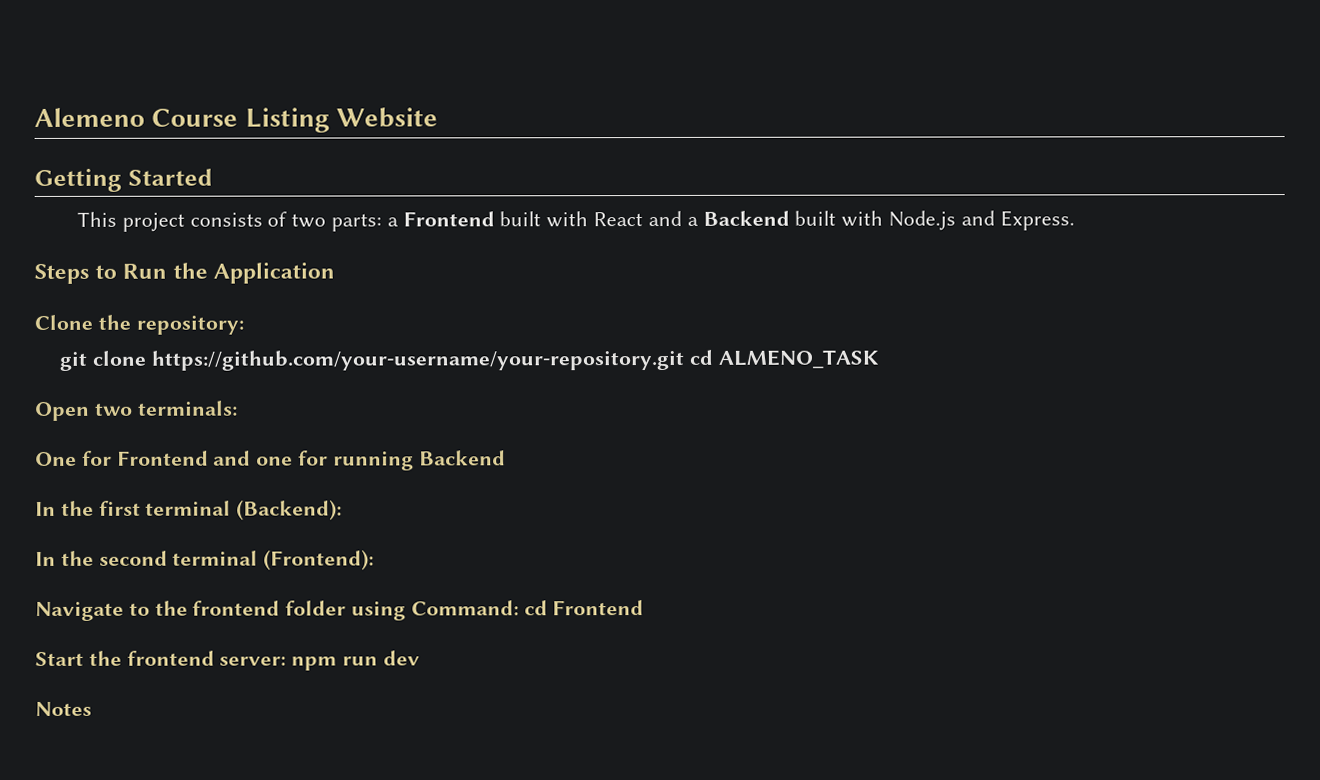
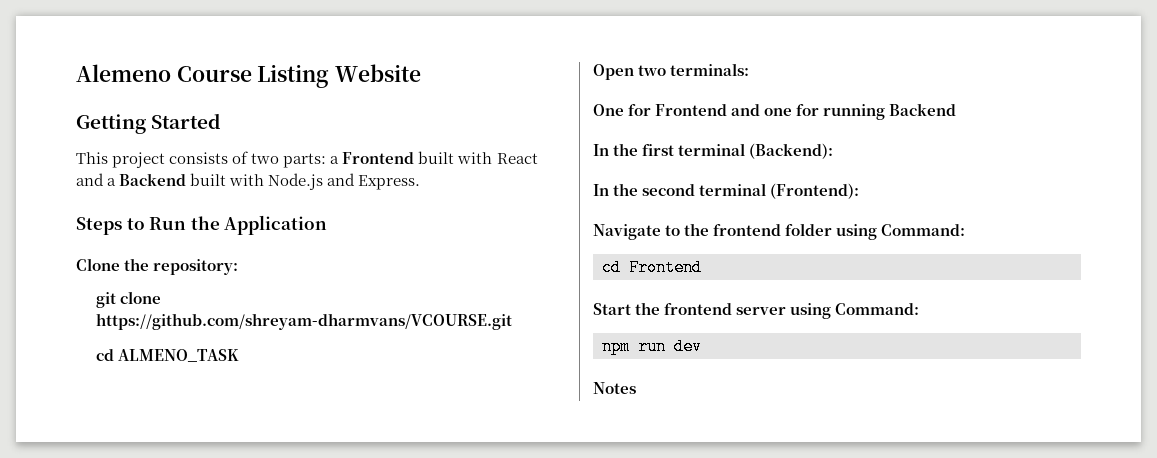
- git clone https://github.com/your-username/your-repository.git cd ALMENO_TASK
+ git clone https://github.com/shreyam-dharmvans/VCOURSE.git
+ cd ALMENO_TASK
- Navigate to the frontend folder using Command: cd Frontend
+ Navigate to the frontend folder using Command:
+ cd Frontend
- Start the frontend server: npm run dev
+ Start the frontend server using Command:
+ npm run dev

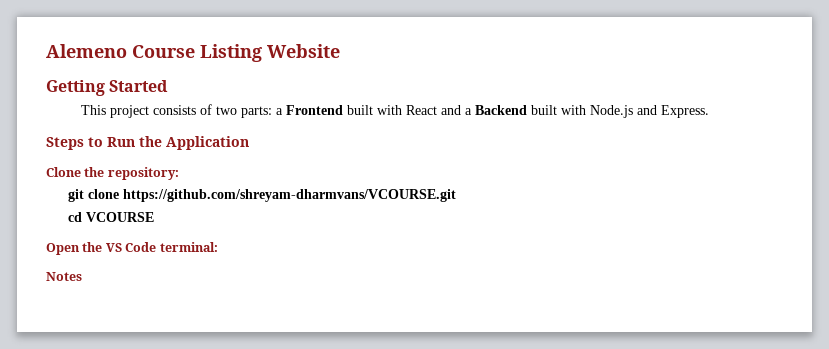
- cd ALMENO_TASK
+ cd VCOURSE
- Open two terminals:
- One for Frontend and one for running Backend
- In the first terminal (Backend):
- In the second terminal (Frontend):
- Navigate to the frontend folder using Command:
- cd Frontend
- Start the frontend server using Command:
- npm run dev
+ Open the VS Code terminal:

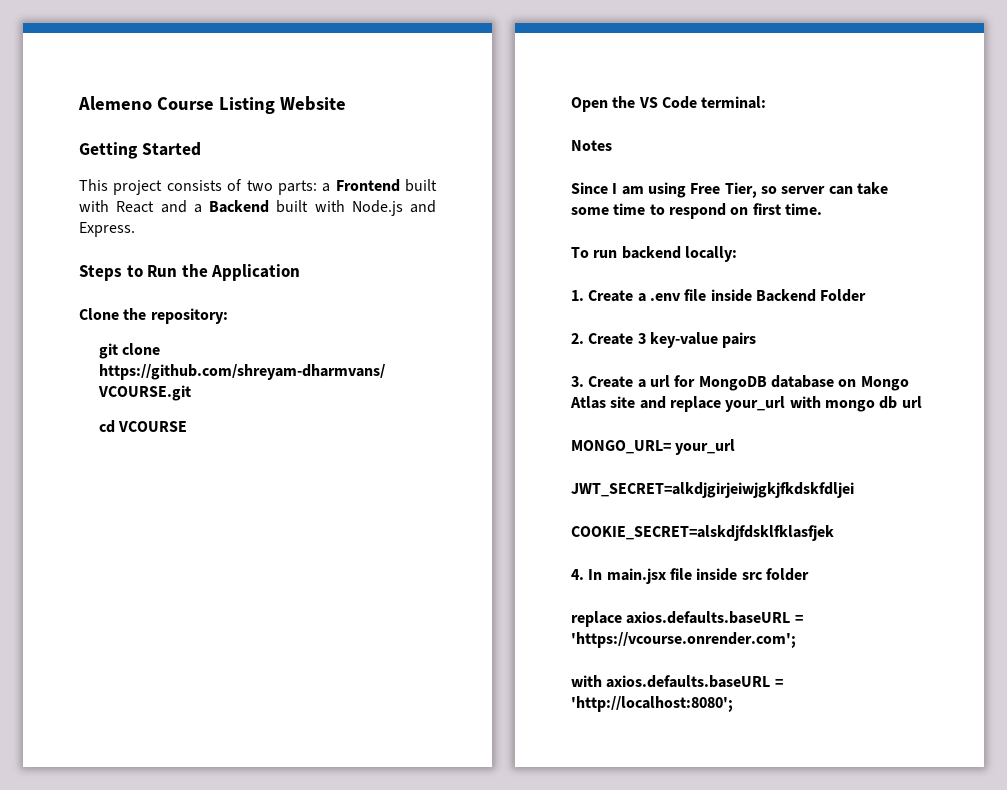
+ Since I am using Free Tier, so server can take some time to respond on first time.
+ To run backend locally:
+ 1. Create a .env file inside Backend Folder
+ 2. Create 3 key-value pairs
+ 3. Create a url for MongoDB database on Mongo Atlas site and replace your_url with mongo db url
+ MONGO_URL= your_url
+ JWT_SECRET=alkdjgirjeiwjgkjfkdskfdljei
+ COOKIE_SECRET=alskdjfdsklfklasfjek
+ 4. In main.jsx file inside src folder
+ replace axios.defaults.baseURL = 'https://vcourse.onrender.com';
+ with axios.defaults.baseURL = 'http://localhost:8080';

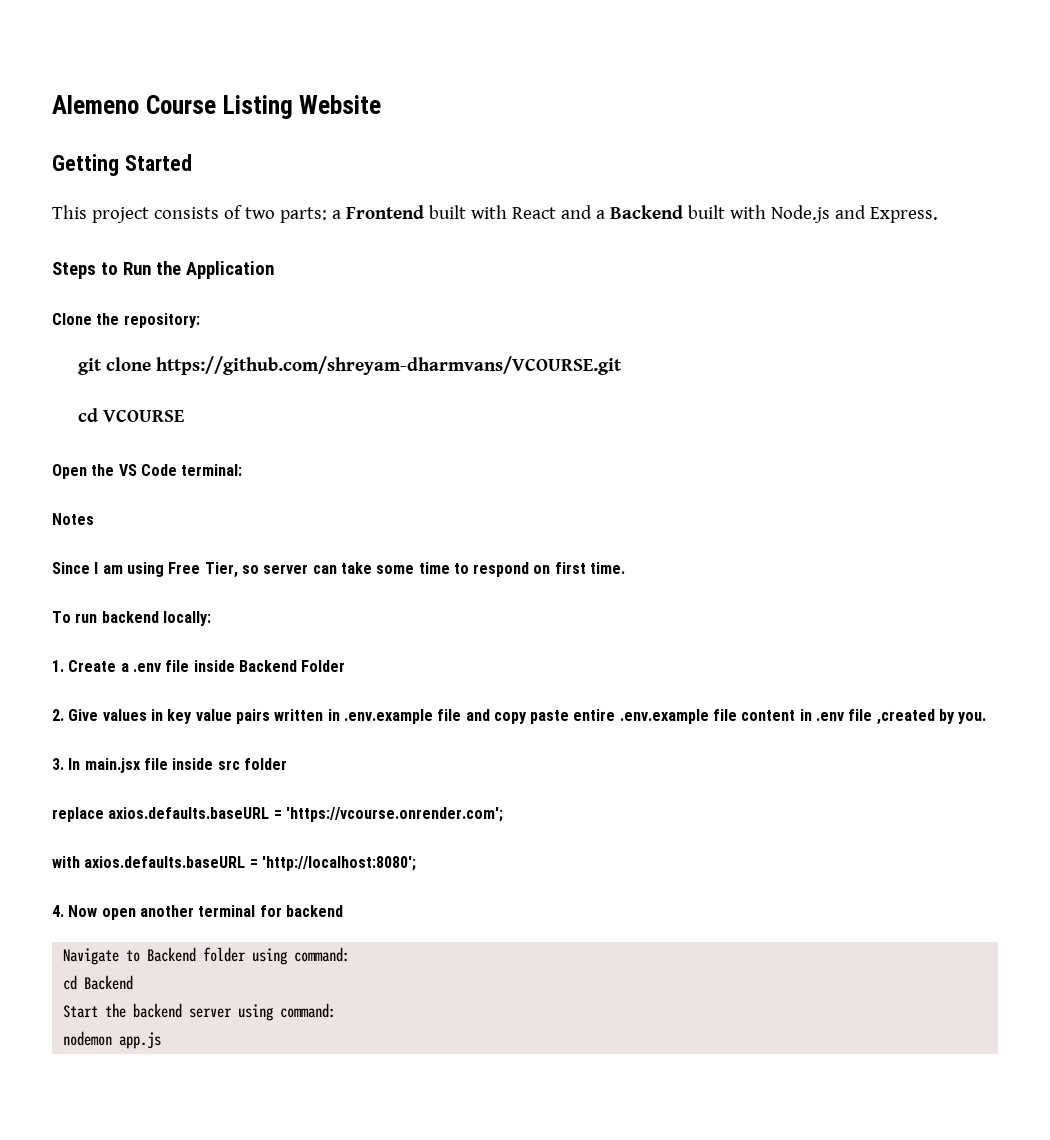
- 2. Create 3 key-value pairs
- 3. Create a url for MongoDB database on Mongo Atlas site and replace your_url with mongo db url
- MONGO_URL= your_url
- JWT_SECRET=alkdjgirjeiwjgkjfkdskfdljei
- COOKIE_SECRET=alskdjfdsklfklasfjek
- 4. In main.jsx file inside src folder
+ 2. Give values in key value pairs written in .env.example file and copy paste entire .env.example file content in .env file ,created by you.
+ 3. In main.jsx file inside src folder
+ 4. Now open another terminal for backend
+ Navigate to Backend folder using command:
+ cd Backend
+ Start the backend server using command:
+ nodemon app.js

